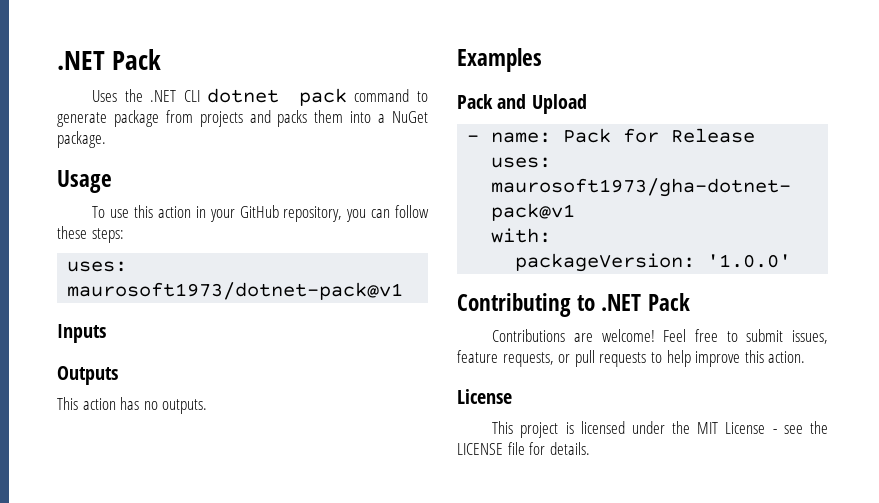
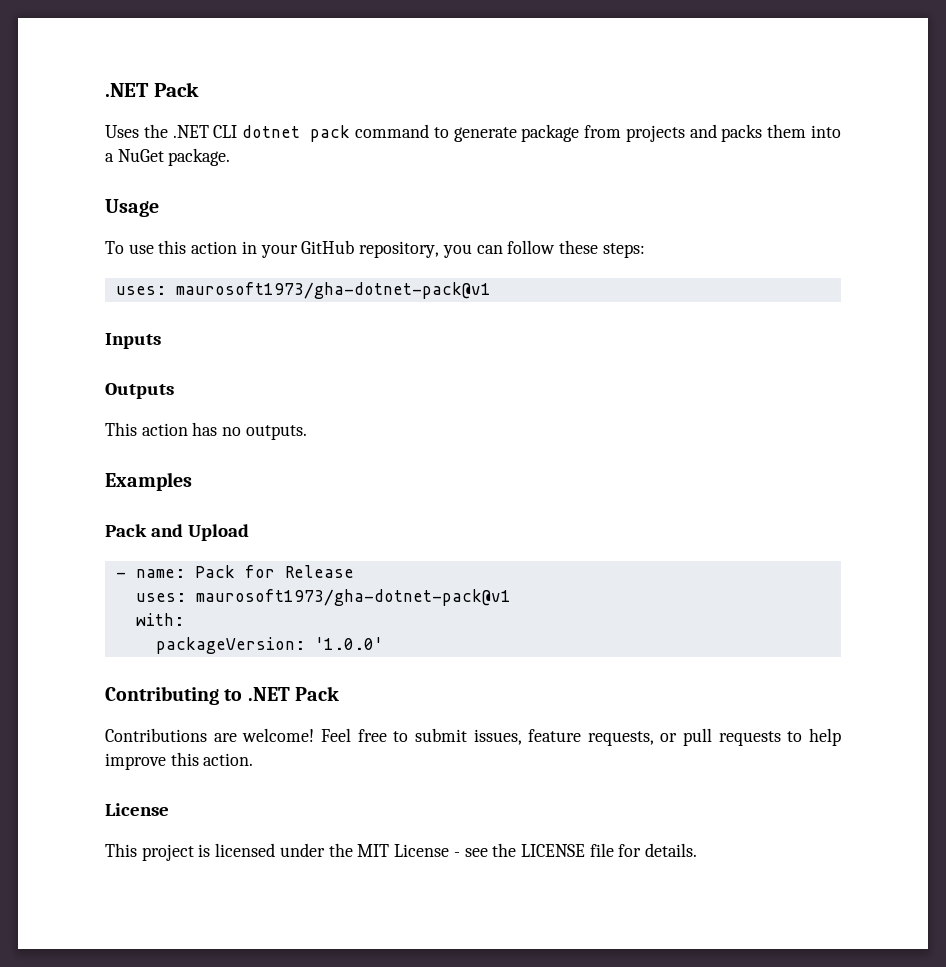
  To use this action in your GitHub repository, you can follow these steps:
- uses: maurosoft1973/dotnet-pack@v1
+ uses: maurosoft1973/gha-dotnet-pack@v1

